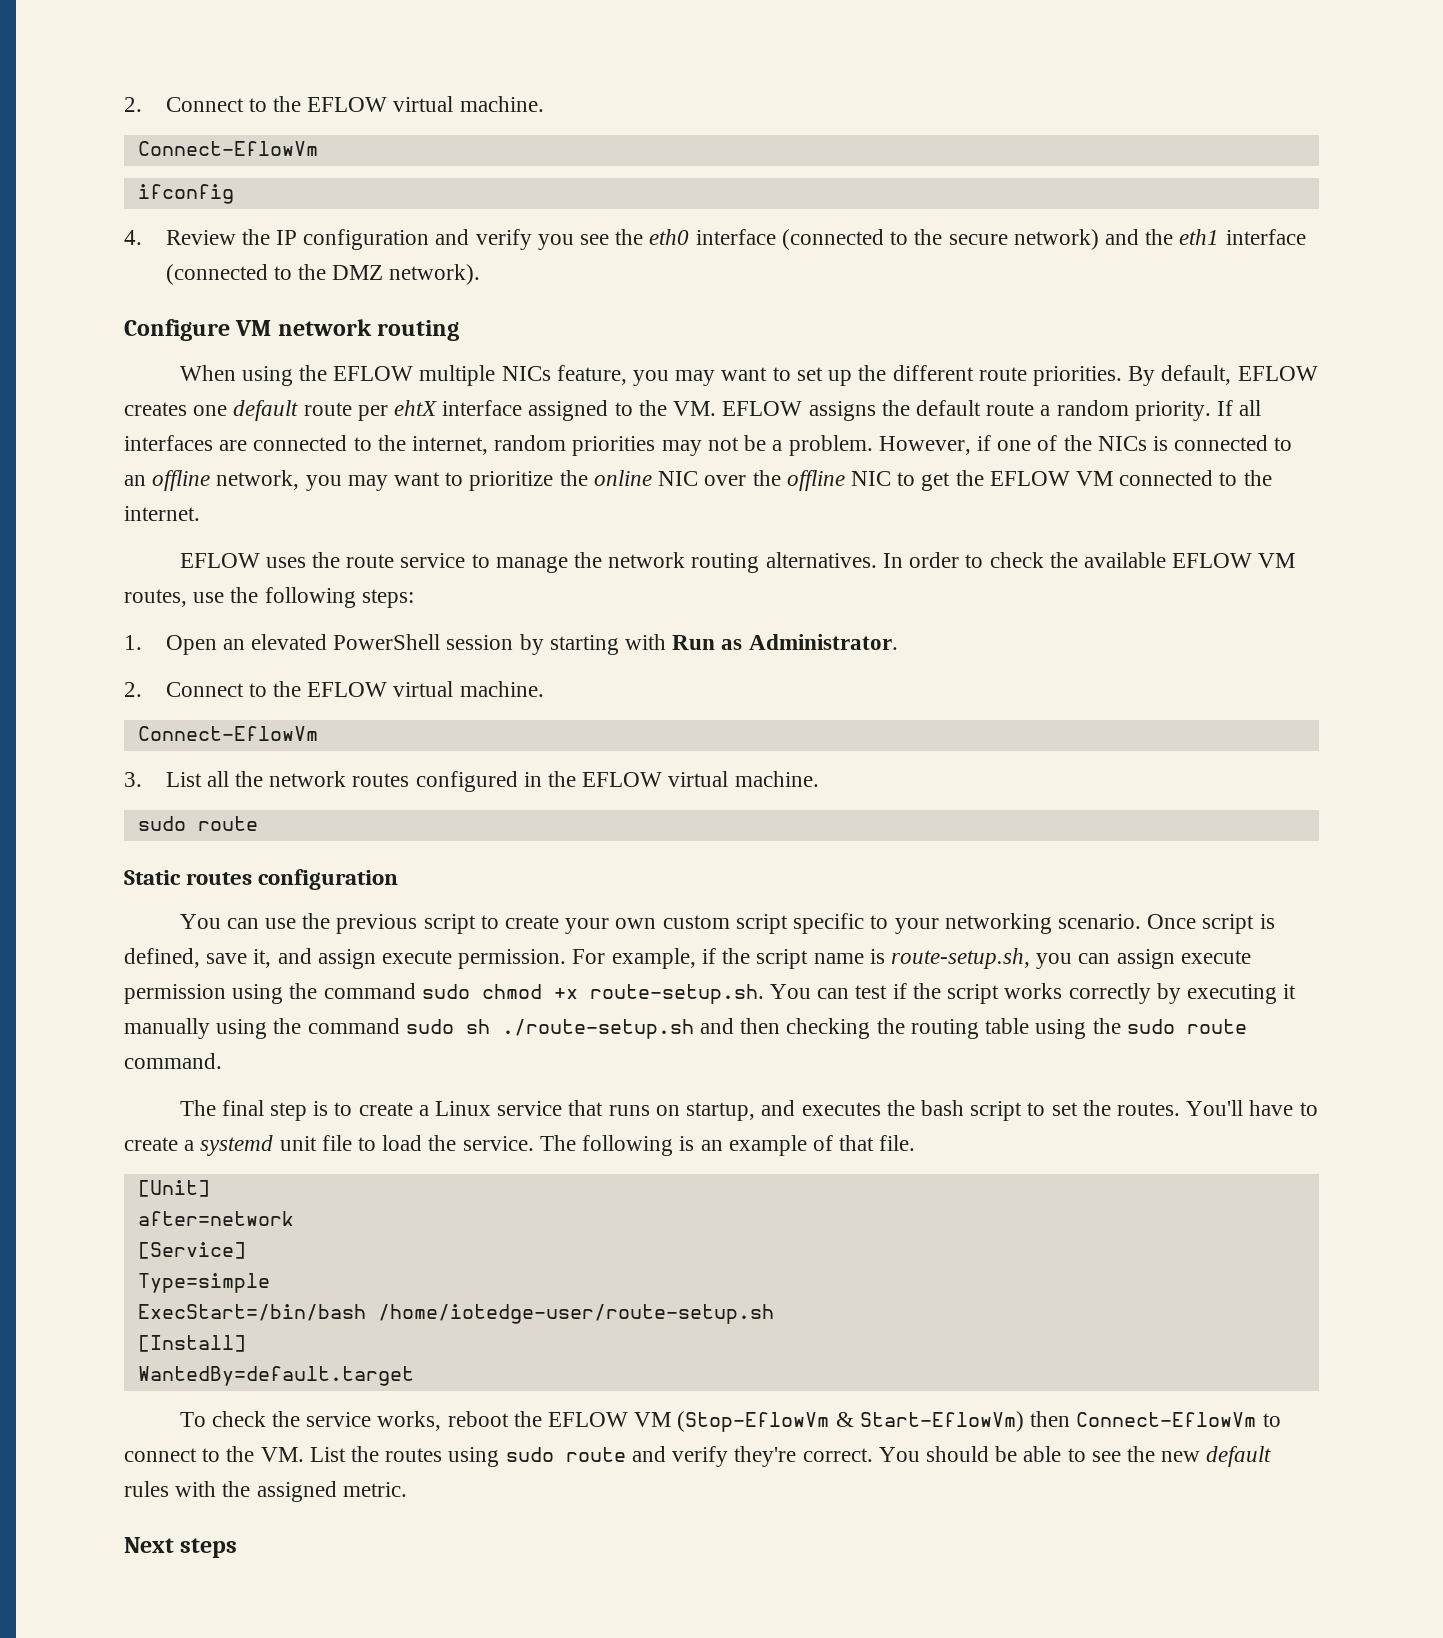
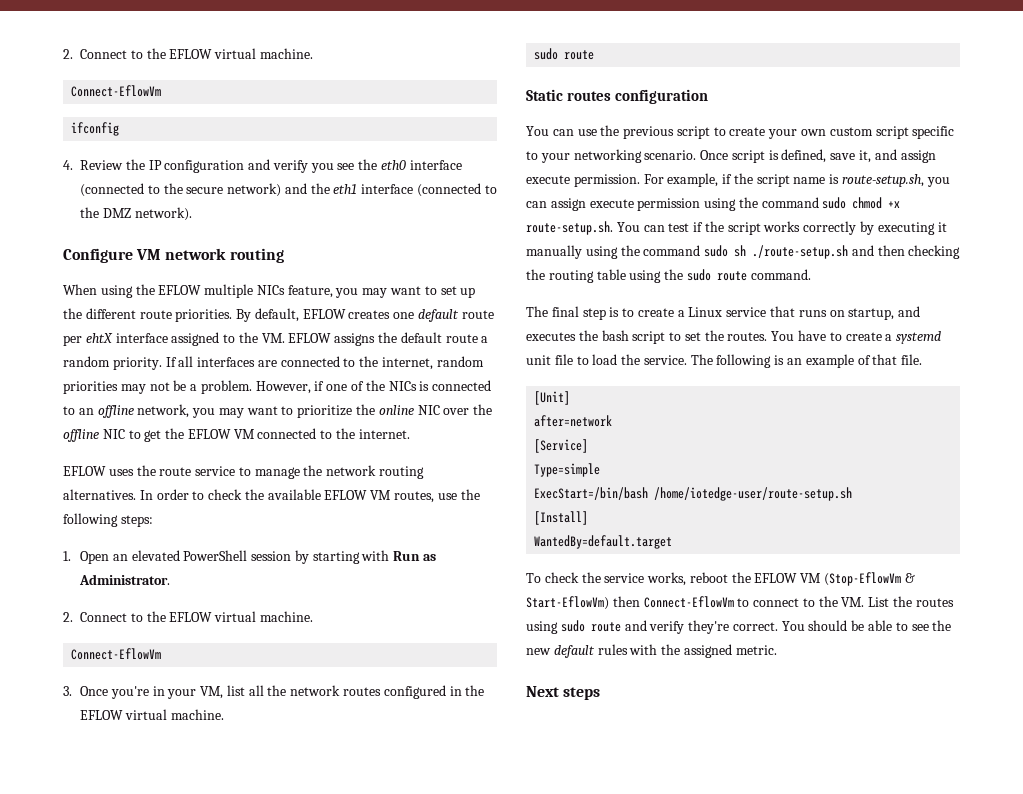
- 3. List all the network routes configured in the EFLOW virtual machine.
+ 3. Once you're in your VM, list all the network routes configured in the EFLOW virtual machine.
- You'll have to create a systemd unit file to load the service.
+ You have to create a systemd unit file to load the service.

